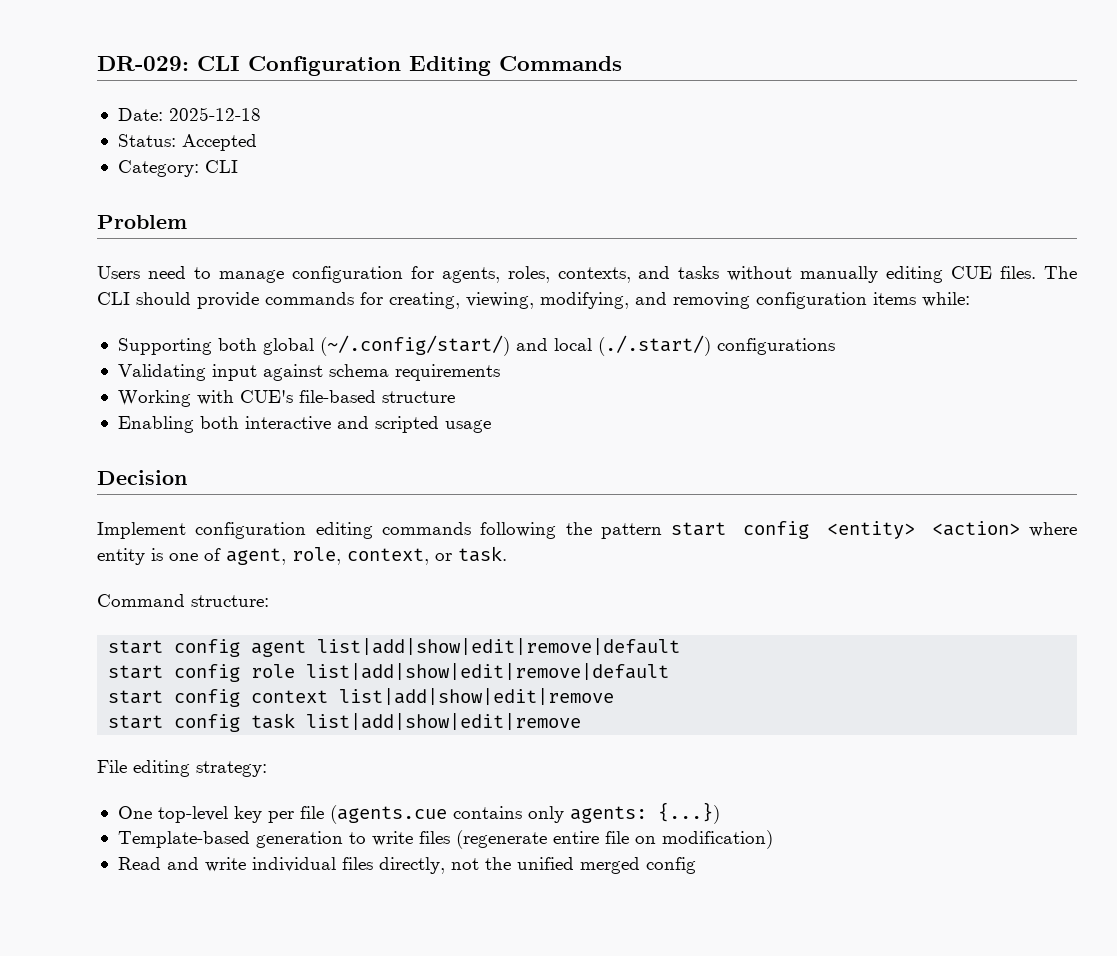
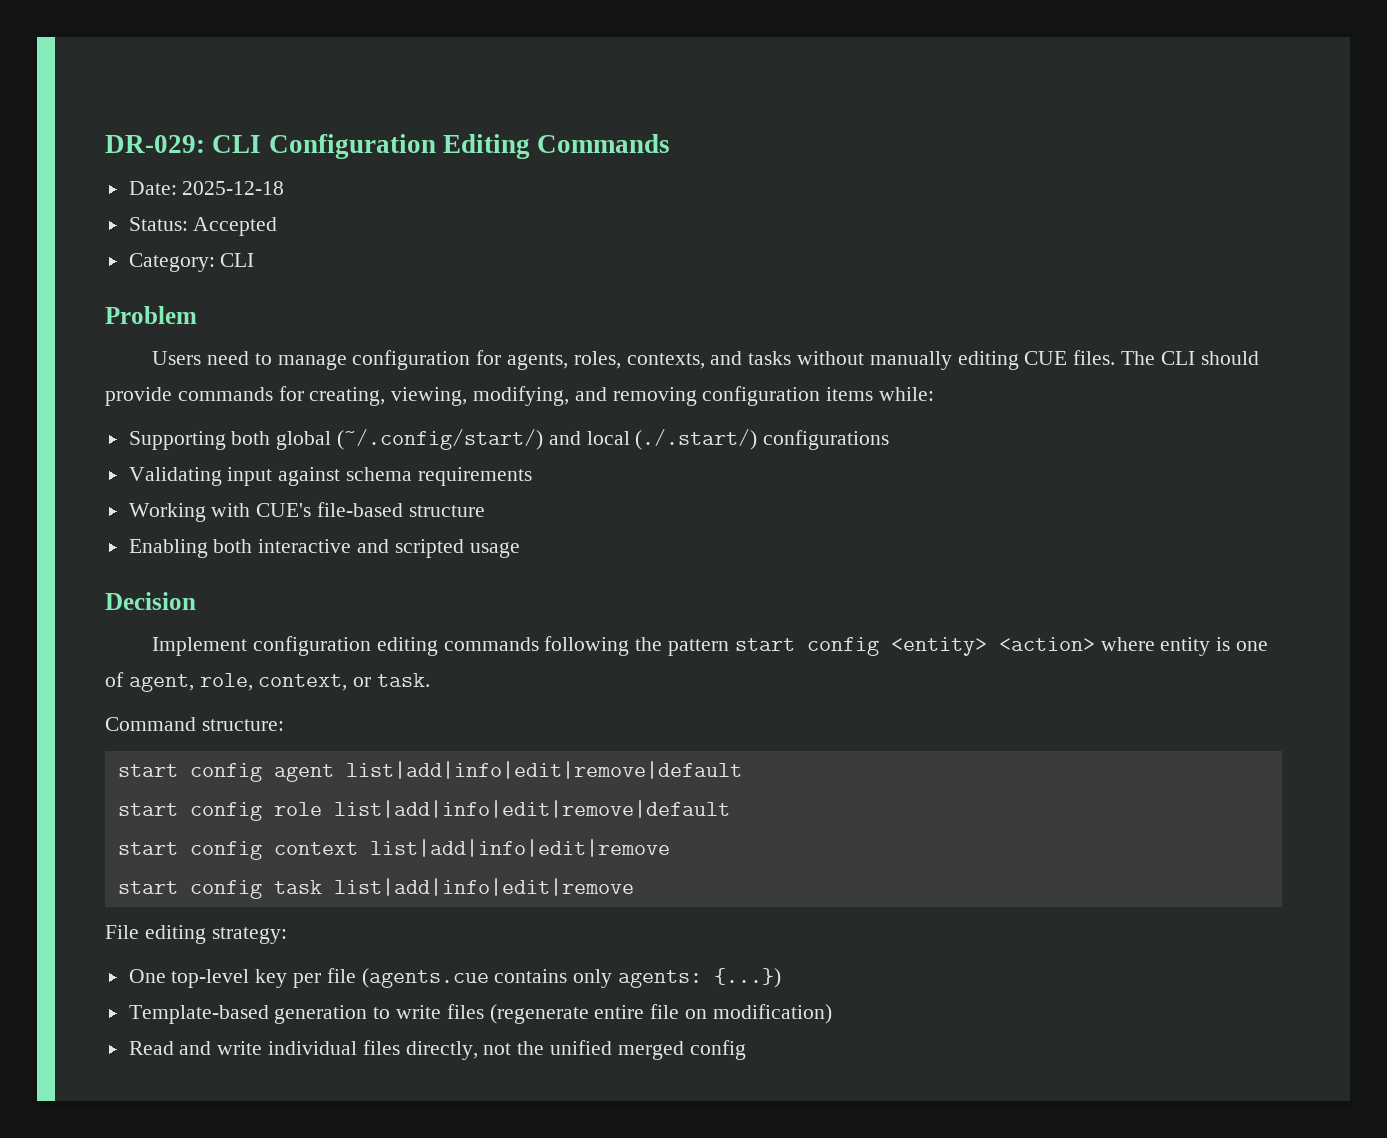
- start config agent list|add|show|edit|remove|default
+ start config agent list|add|info|edit|remove|default
- start config role list|add|show|edit|remove|default
+ start config role list|add|info|edit|remove|default
- start config context list|add|show|edit|remove
+ start config context list|add|info|edit|remove
- start config task list|add|show|edit|remove
+ start config task list|add|info|edit|remove

